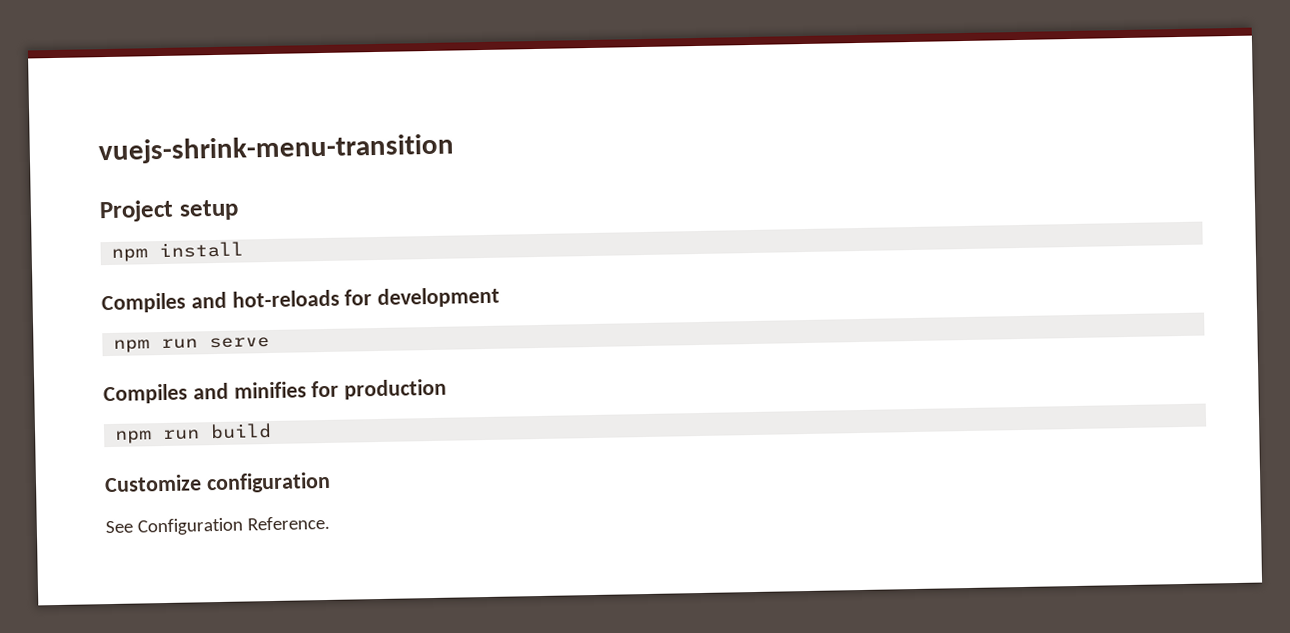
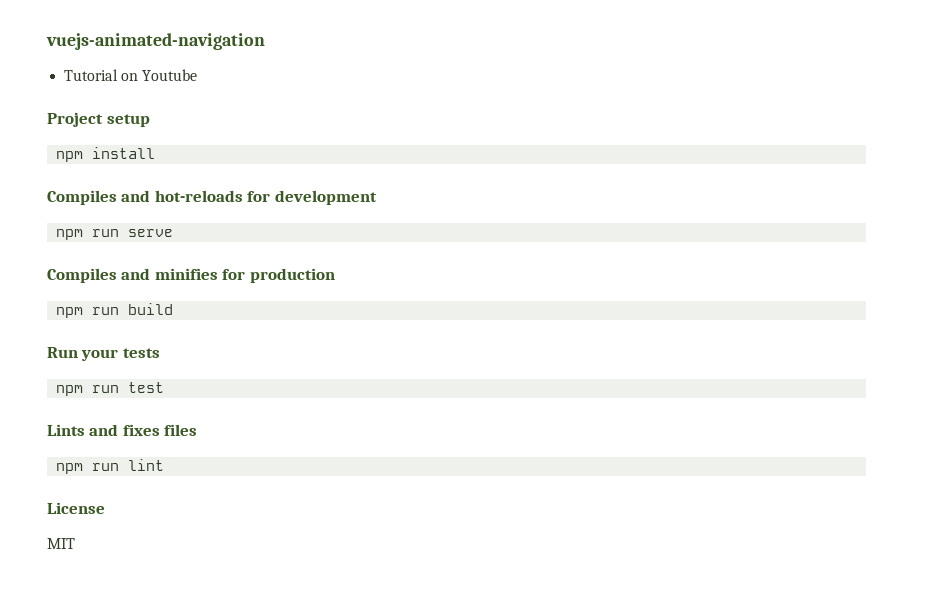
- vuejs-shrink-menu-transition
+ vuejs-animated-navigation
+ Tutorial on Youtube
- Customize configuration
- See Configuration Reference.
+ Run your tests
+ npm run test
+ Lints and fixes files
+ npm run lint
+ License
+ MIT

